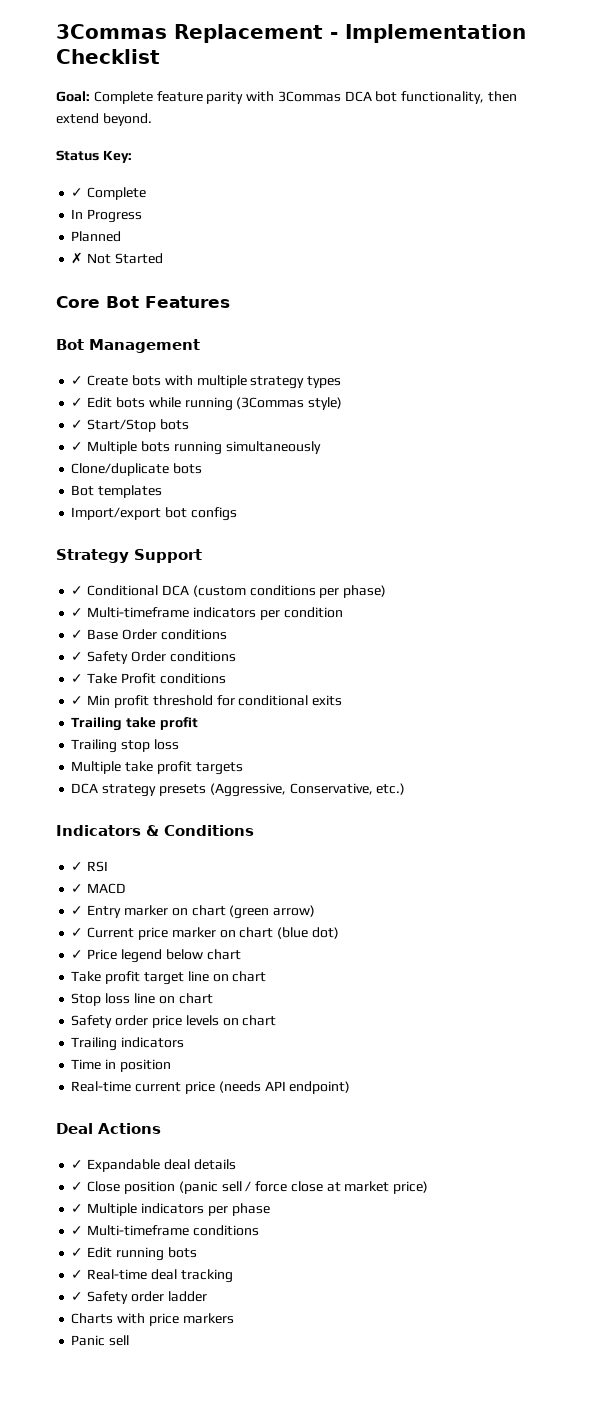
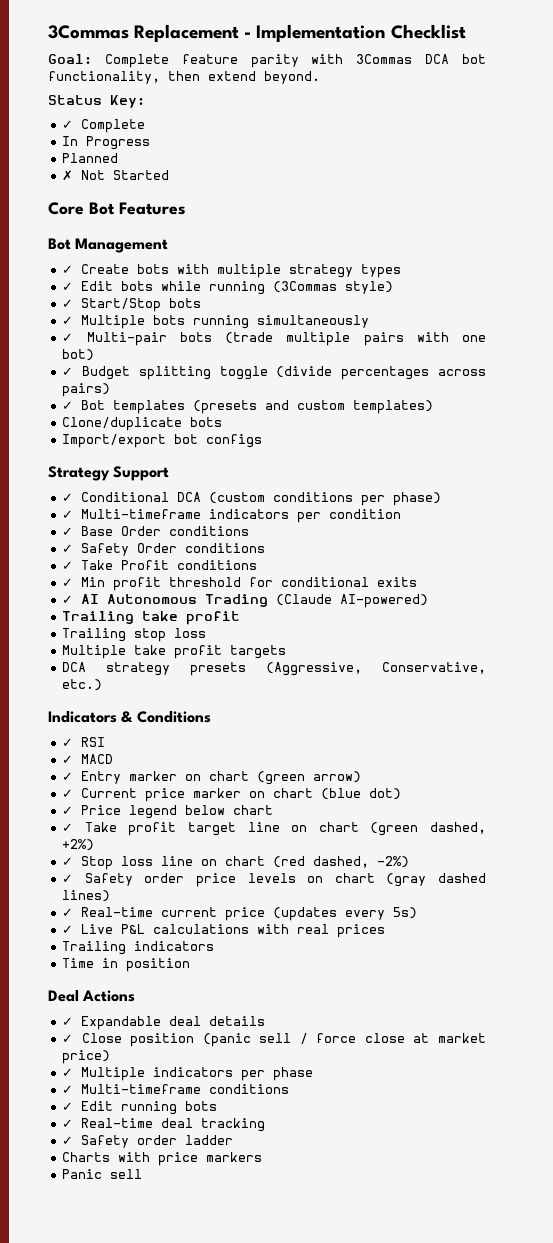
+ ✓ Multi-pair bots (trade multiple pairs with one bot)
+ ✓ Budget splitting toggle (divide percentages across pairs)
+ ✓ Bot templates (presets and custom templates)
- Bot templates
+ ✓ AI Autonomous Trading (Claude AI-powered)
- Take profit target line on chart
- Stop loss line on chart
- Safety order price levels on chart
+ ✓ Take profit target line on chart (green dashed, +2%)
+ ✓ Stop loss line on chart (red dashed, -2%)
+ ✓ Safety order price levels on chart (gray dashed lines)
+ ✓ Real-time current price (updates every 5s)
+ ✓ Live P&L calculations with real prices
- Real-time current price (needs API endpoint)

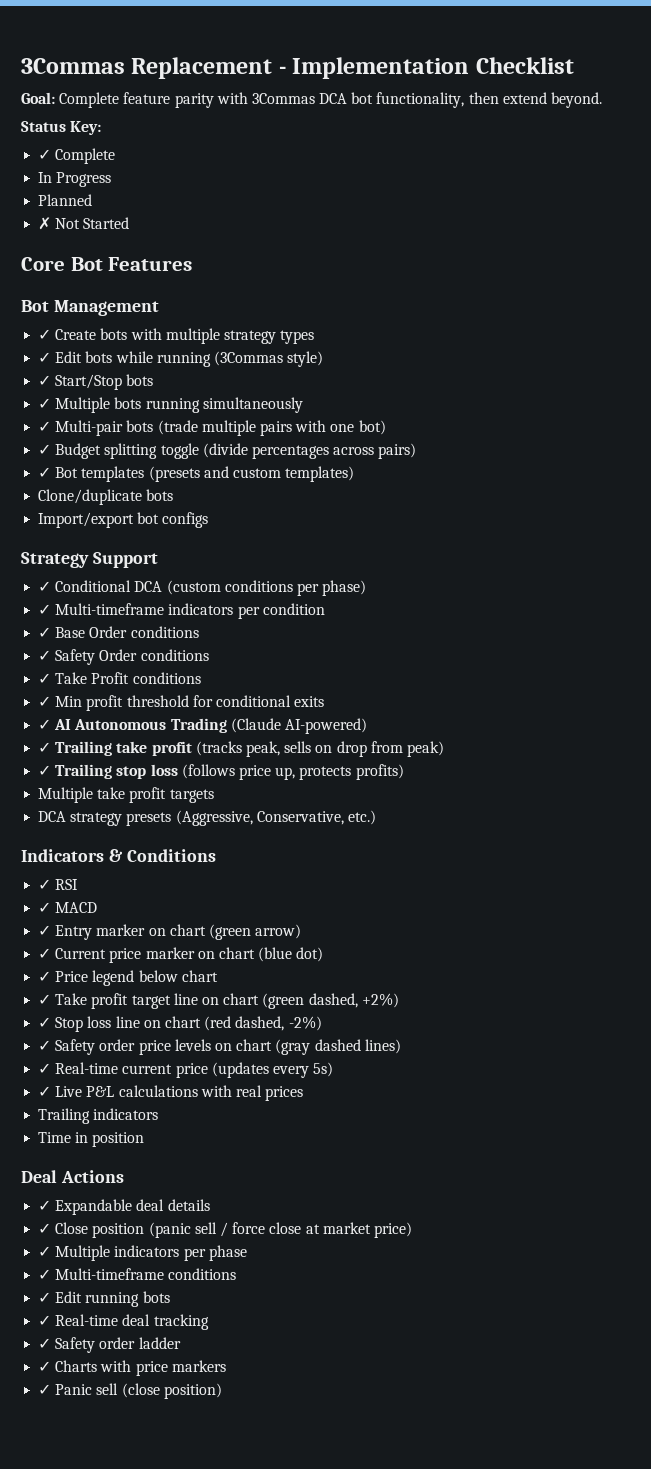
- Trailing take profit
- Trailing stop loss
+ ✓ Trailing take profit (tracks peak, sells on drop from peak)
+ ✓ Trailing stop loss (follows price up, protects profits)
- Charts with price markers
+ ✓ Charts with price markers
- Panic sell
+ ✓ Panic sell (close position)

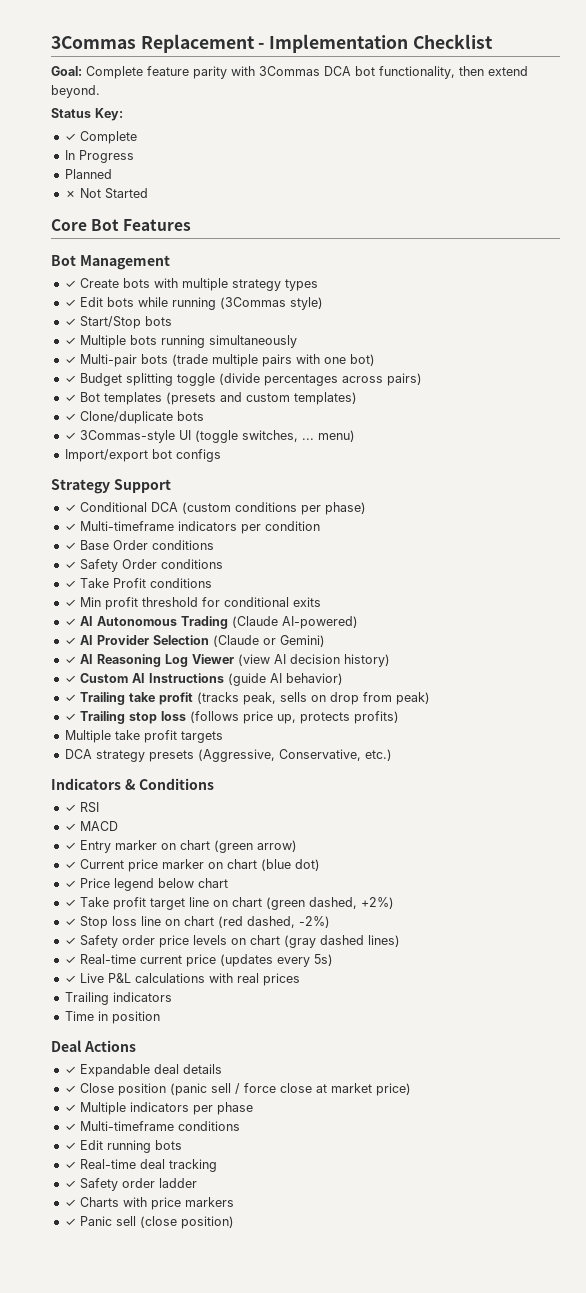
- Clone/duplicate bots
+ ✓ Clone/duplicate bots
+ ✓ 3Commas-style UI (toggle switches, ... menu)
+ ✓ AI Provider Selection (Claude or Gemini)
+ ✓ AI Reasoning Log Viewer (view AI decision history)
+ ✓ Custom AI Instructions (guide AI behavior)

